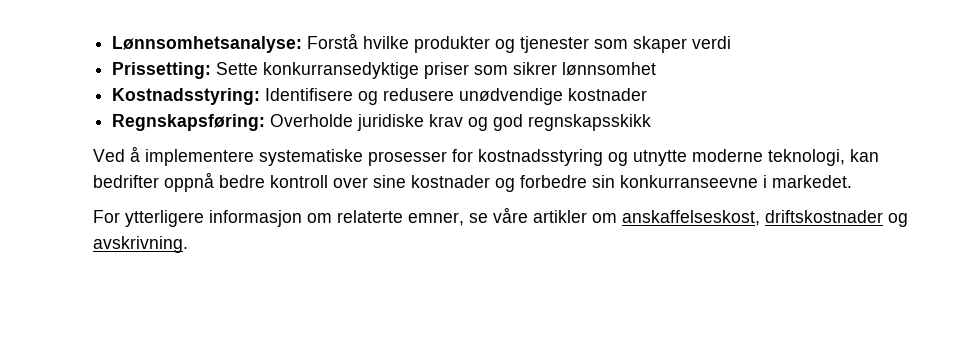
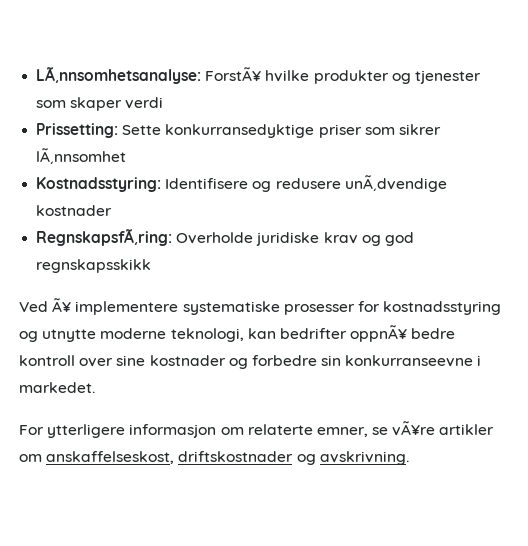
- Lønnsomhetsanalyse: Forstå hvilke produkter og tjenester som skaper verdi
+ LÃ¸nnsomhetsanalyse: ForstÃ¥ hvilke produkter og tjenester som skaper verdi
- Prissetting: Sette konkurransedyktige priser som sikrer lønnsomhet
+ Prissetting: Sette konkurransedyktige priser som sikrer lÃ¸nnsomhet
- Kostnadsstyring: Identifisere og redusere unødvendige kostnader
+ Kostnadsstyring: Identifisere og redusere unÃ¸dvendige kostnader
- Regnskapsføring: Overholde juridiske krav og god regnskapsskikk
+ RegnskapsfÃ¸ring: Overholde juridiske krav og god regnskapsskikk
- Ved å implementere systematiske prosesser for kostnadsstyring og utnytte moderne teknologi, kan bedrifter oppnå bedre kontroll over sine kostnader og forbedre sin konkurranseevne i markedet.
+ Ved Ã¥ implementere systematiske prosesser for kostnadsstyring og utnytte moderne teknologi, kan bedrifter oppnÃ¥ bedre kontroll over sine kostnader og forbedre sin konkurranseevne i markedet.
- For ytterligere informasjon om relaterte emner, se våre artikler om anskaffelseskost, driftskostnader og avskrivning.
+ For ytterligere informasjon om relaterte emner, se vÃ¥re artikler om anskaffelseskost, driftskostnader og avskrivning.

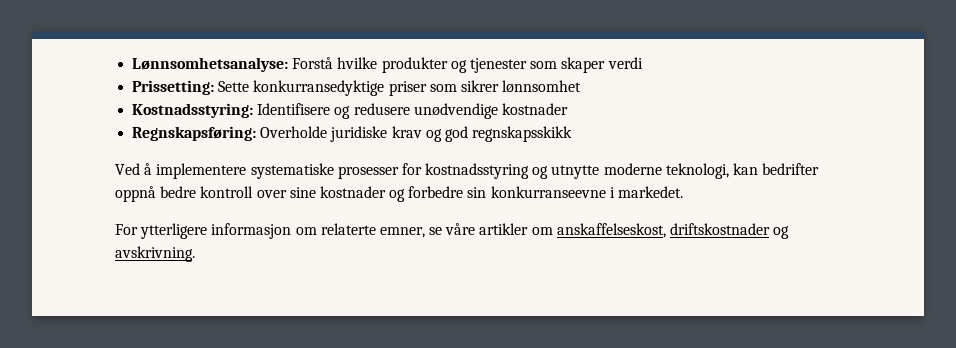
- LÃ¸nnsomhetsanalyse: ForstÃ¥ hvilke produkter og tjenester som skaper verdi
+ Lønnsomhetsanalyse: Forstå hvilke produkter og tjenester som skaper verdi
- Prissetting: Sette konkurransedyktige priser som sikrer lÃ¸nnsomhet
+ Prissetting: Sette konkurransedyktige priser som sikrer lønnsomhet
- Kostnadsstyring: Identifisere og redusere unÃ¸dvendige kostnader
+ Kostnadsstyring: Identifisere og redusere unødvendige kostnader
- RegnskapsfÃ¸ring: Overholde juridiske krav og god regnskapsskikk
+ Regnskapsføring: Overholde juridiske krav og god regnskapsskikk
- Ved Ã¥ implementere systematiske prosesser for kostnadsstyring og utnytte moderne teknologi, kan bedrifter oppnÃ¥ bedre kontroll over sine kostnader og forbedre sin konkurranseevne i markedet.
+ Ved å implementere systematiske prosesser for kostnadsstyring og utnytte moderne teknologi, kan bedrifter oppnå bedre kontroll over sine kostnader og forbedre sin konkurranseevne i markedet.
- For ytterligere informasjon om relaterte emner, se vÃ¥re artikler om anskaffelseskost, driftskostnader og avskrivning.
+ For ytterligere informasjon om relaterte emner, se våre artikler om anskaffelseskost, driftskostnader og avskrivning.

